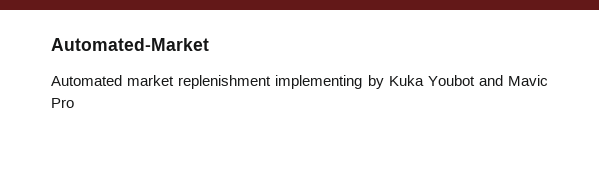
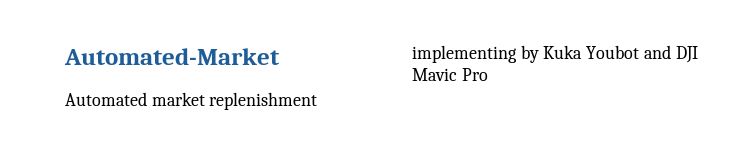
- Automated market replenishment implementing by Kuka Youbot and Mavic Pro
+ Automated market replenishment implementing by Kuka Youbot and DJI Mavic Pro

